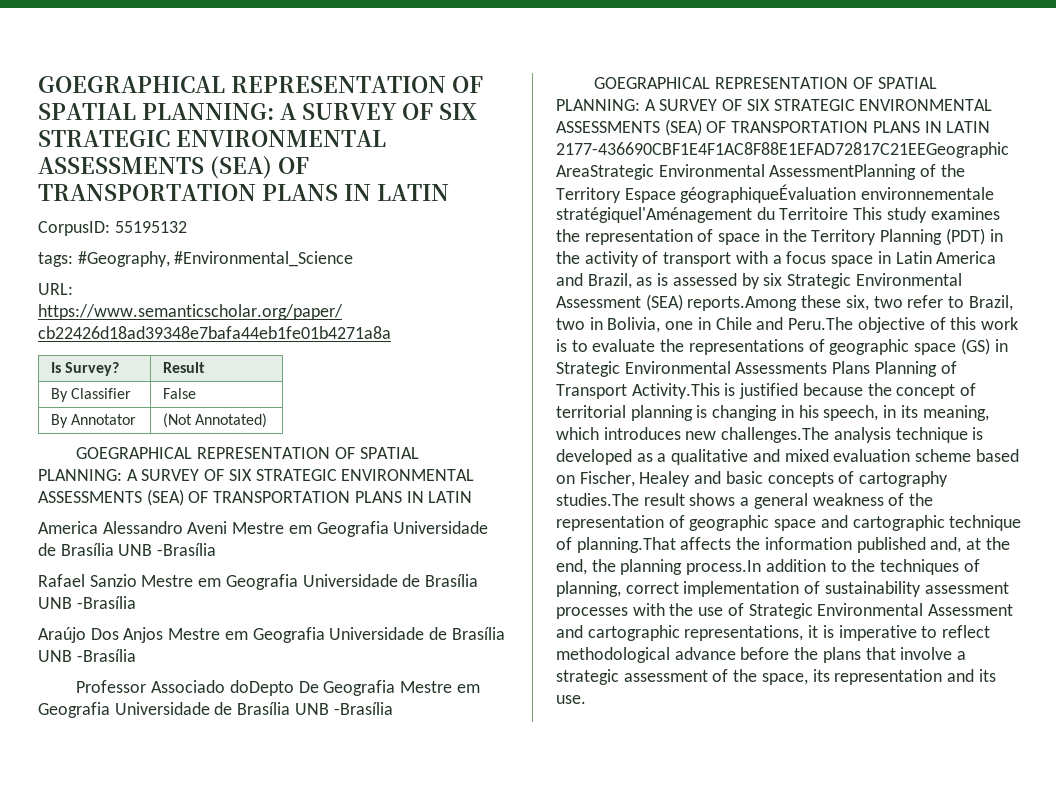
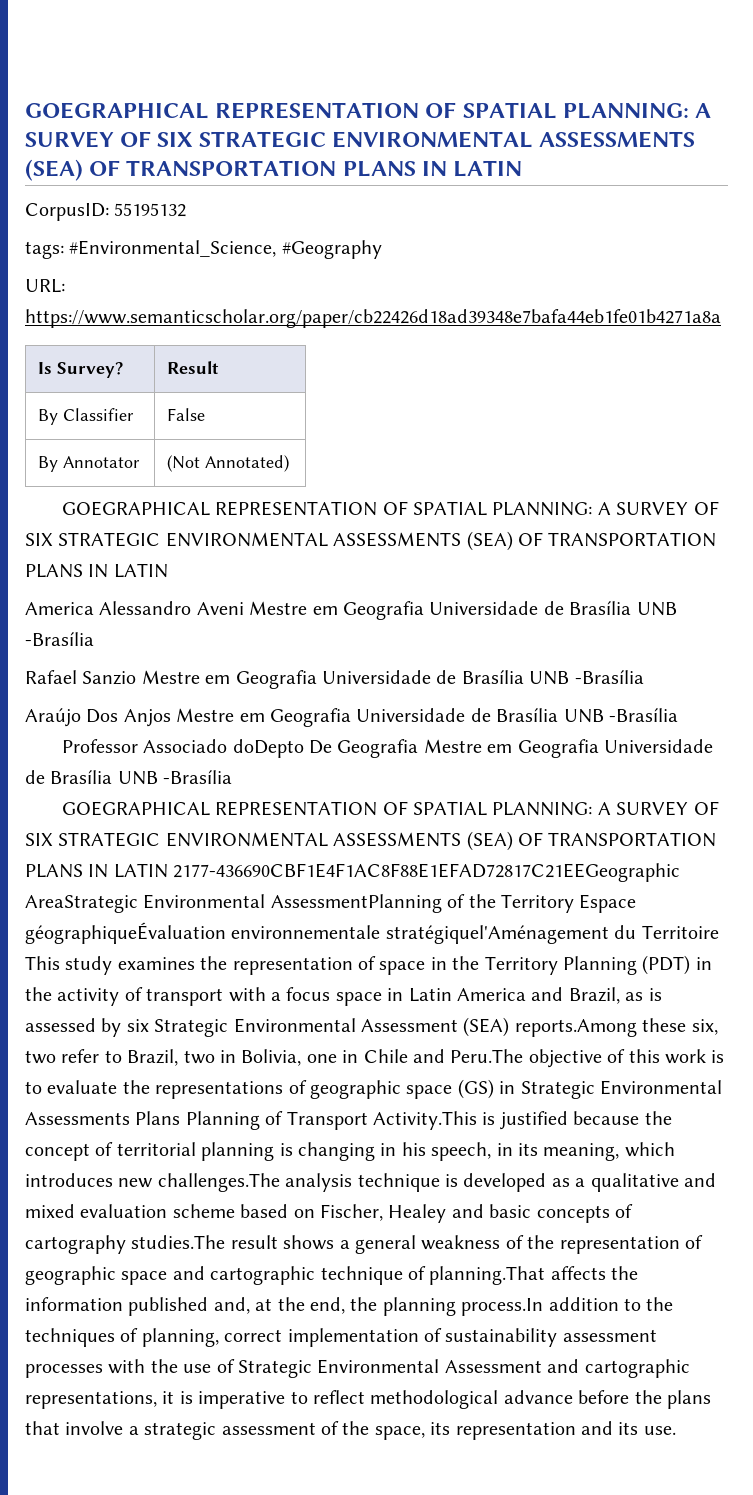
- tags: #Geography, #Environmental_Science
+ tags: #Environmental_Science, #Geography

